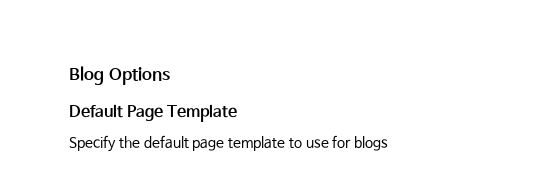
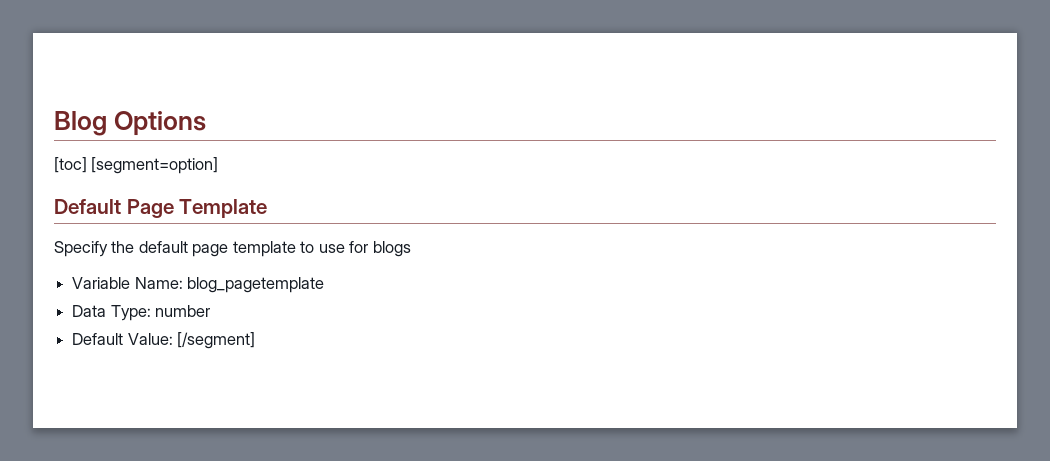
+ [toc] [segment=option]
+ Variable Name: blog_pagetemplate
+ Data Type: number
+ Default Value: [/segment]

